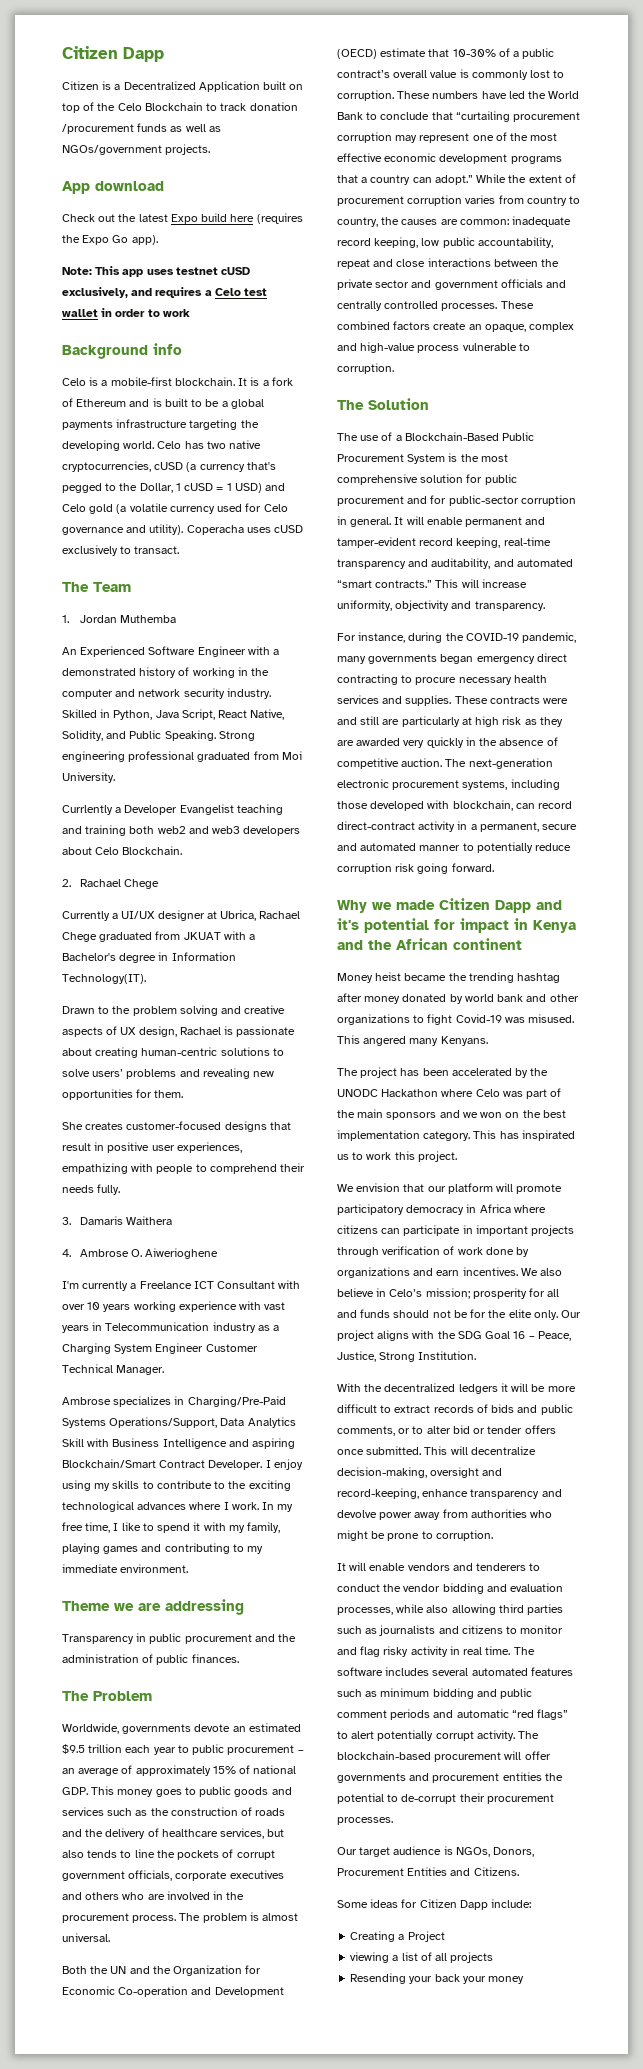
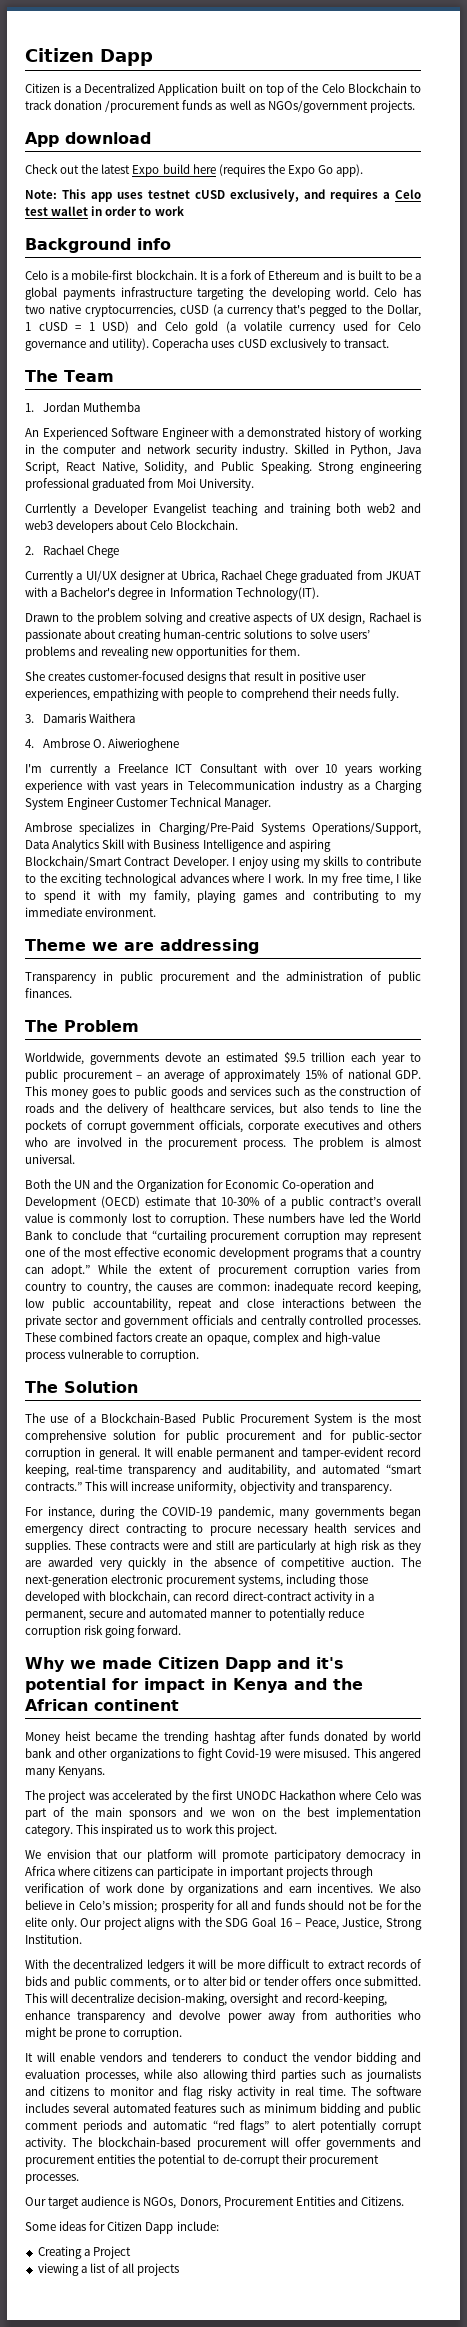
- Money heist became the trending hashtag after money donated by world bank and other organizations to fight Covid-19 was misused.
+ Money heist became the trending hashtag after funds donated by world bank and other organizations to fight Covid-19 were misused.
- The project has been accelerated by the UNODC Hackathon where Celo was part of the main sponsors and we won on the best implementation category.
+ The project was accelerated by the first UNODC Hackathon where Celo was part of the main sponsors and we won on the best implementation category.
- This has inspirated us to work this project.
+ This inspirated us to work this project.
- Resending your back your money

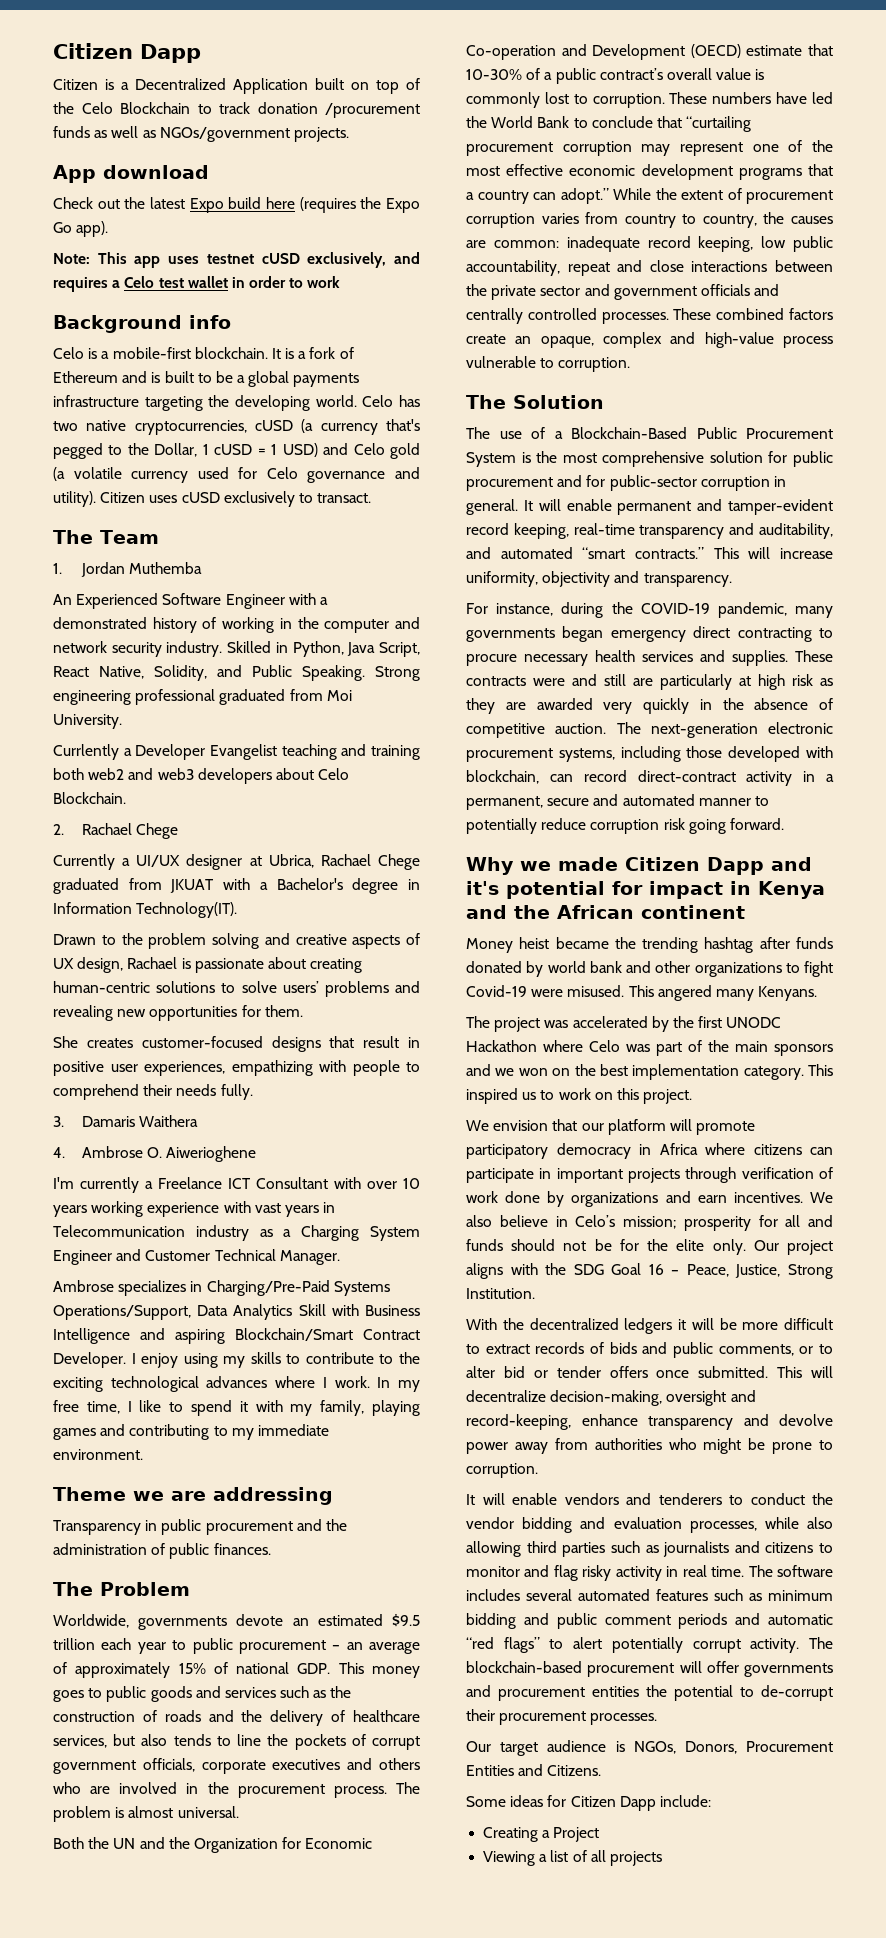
- Coperacha uses cUSD exclusively to transact.
+ Citizen uses cUSD exclusively to transact.
- I'm currently a Freelance ICT Consultant with over 10 years working experience with vast years in Telecommunication industry as a Charging System Engineer Customer Technical Manager.
+ I'm currently a Freelance ICT Consultant with over 10 years working experience with vast years in Telecommunication industry as a Charging System Engineer and Customer Technical Manager.
- This inspirated us to work this project.
+ This inspired us to work on this project.
- viewing a list of all projects
+ Viewing a list of all projects

